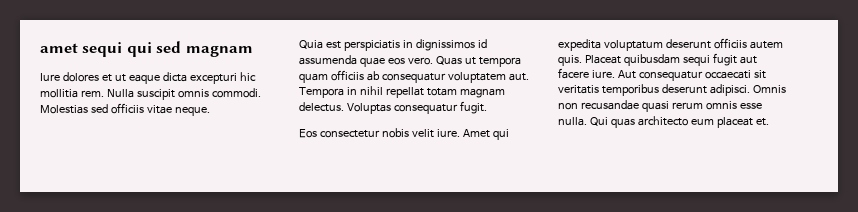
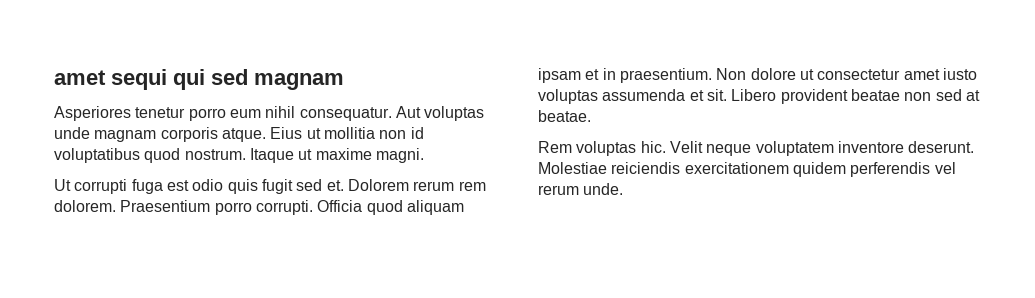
- Iure dolores et ut eaque dicta excepturi hic mollitia rem. Nulla suscipit omnis commodi. Molestias sed officiis vitae neque.
- Quia est perspiciatis in dignissimos id assumenda quae eos vero. Quas ut tempora quam officiis ab consequatur voluptatem aut. Tempora in nihil repellat totam magnam delectus. Voluptas consequatur fugit.
- Eos consectetur nobis velit iure. Amet qui expedita voluptatum deserunt officiis autem quis. Placeat quibusdam sequi fugit aut facere iure. Aut consequatur occaecati sit veritatis temporibus deserunt adipisci. Omnis non recusandae quasi rerum omnis esse nulla. Qui quas architecto eum placeat et.
+ Asperiores tenetur porro eum nihil consequatur. Aut voluptas unde magnam corporis atque. Eius ut mollitia non id voluptatibus quod nostrum. Itaque ut maxime magni.
+ Ut corrupti fuga est odio quis fugit sed et. Dolorem rerum rem dolorem. Praesentium porro corrupti. Officia quod aliquam ipsam et in praesentium. Non dolore ut consectetur amet iusto voluptas assumenda et sit. Libero provident beatae non sed at beatae.
+ Rem voluptas hic. Velit neque voluptatem inventore deserunt. Molestiae reiciendis exercitationem quidem perferendis vel rerum unde.

